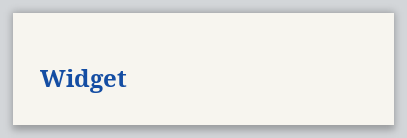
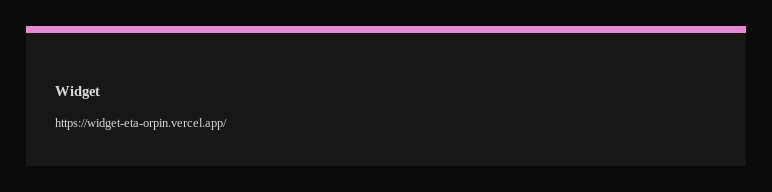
+ https://widget-eta-orpin.vercel.app/

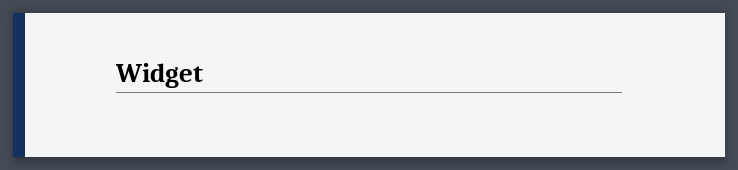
- https://widget-eta-orpin.vercel.app/

